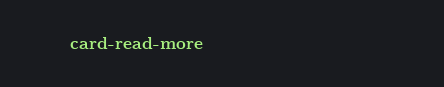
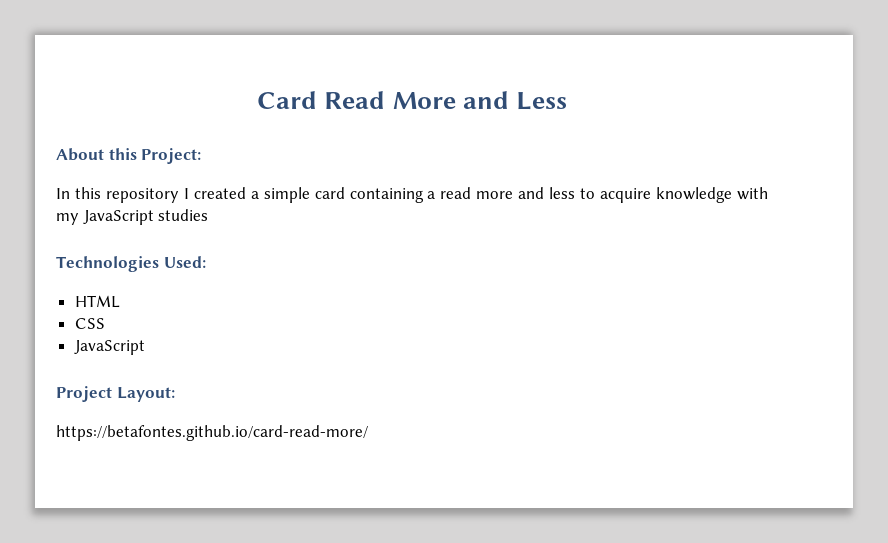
- card-read-more
+ Card Read More and Less
+ About this Project:
+ In this repository I created a simple card containing a read more and less to acquire knowledge with my JavaScript studies
+ Technologies Used:
+ HTML
+ CSS
+ JavaScript
+ Project Layout:
+ https://betafontes.github.io/card-read-more/

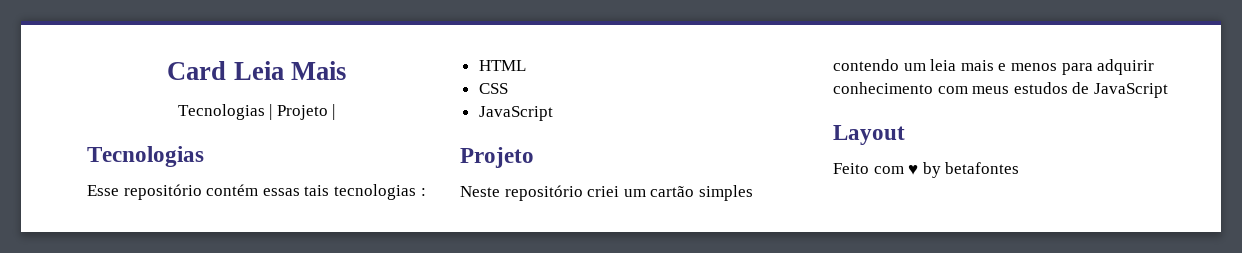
- Card Read More and Less
- About this Project:
- In this repository I created a simple card containing a read more and less to acquire knowledge with my JavaScript studies
- Technologies Used:
+ Card Leia Mais
+ Tecnologias | Projeto |
+ Tecnologias
+ Esse repositório contém essas tais tecnologias :
  HTML
  CSS
  JavaScript
- Project Layout:
- https://betafontes.github.io/card-read-more/
+ Projeto
+ Neste repositório criei um cartão simples contendo um leia mais e menos para adquirir conhecimento com meus estudos de JavaScript
+ Layout
+ Feito com ♥ by betafontes

